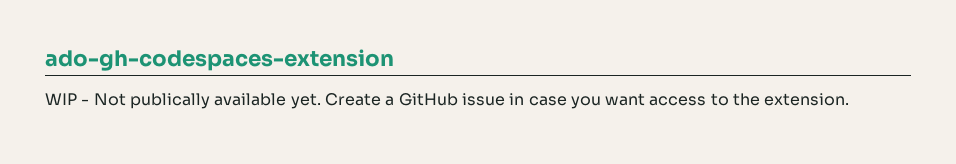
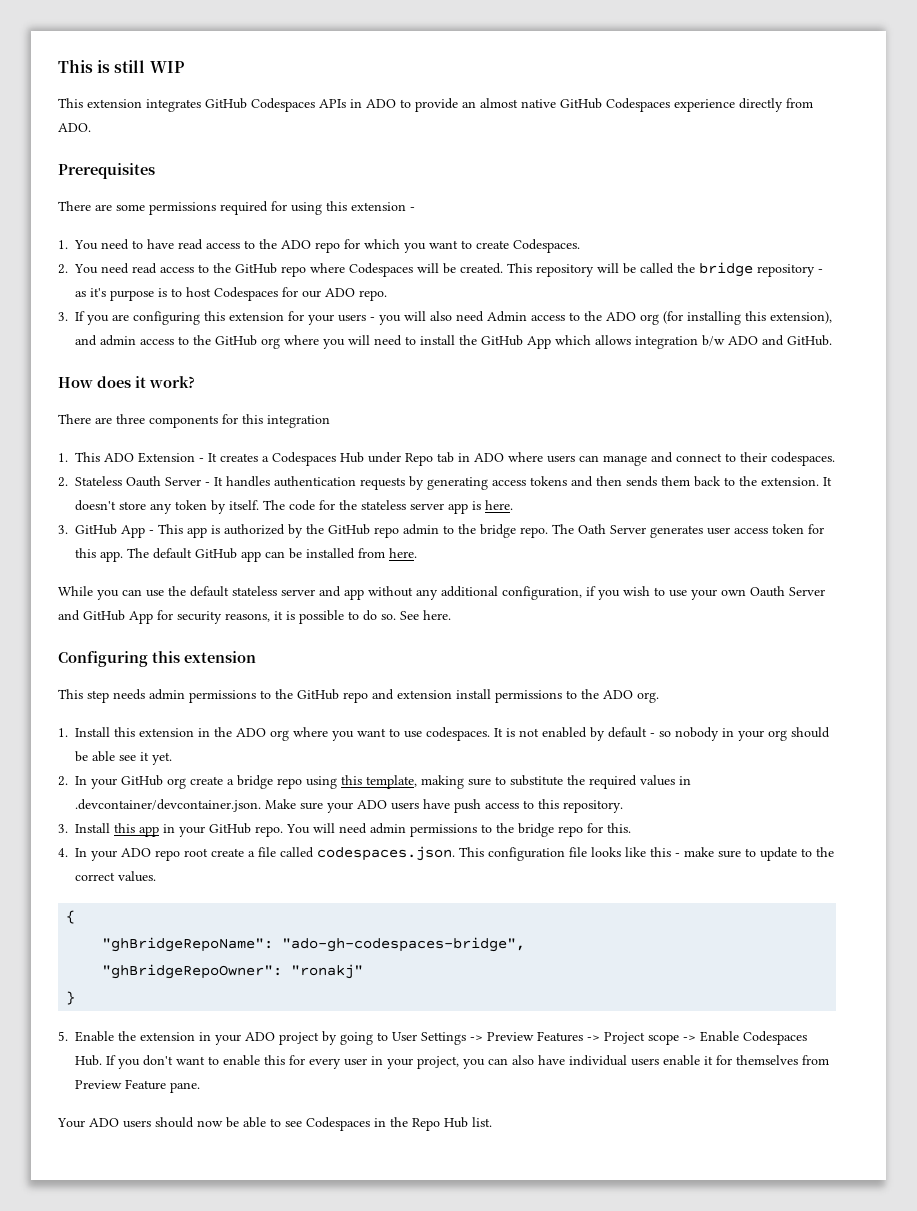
- ado-gh-codespaces-extension
- WIP - Not publically available yet. Create a GitHub issue in case you want access to the extension.
+ This is still WIP
+ This extension integrates GitHub Codespaces APIs in ADO to provide an almost native GitHub Codespaces experience directly from ADO.
+ Prerequisites
+ There are some permissions required for using this extension -
+ 1. You need to have read access to the ADO repo for which you want to create Codespaces.
+ 2. You need read access to the GitHub repo where Codespaces will be created. This repository will be called the bridge repository - as it's purpose is to host Codespaces for our ADO repo.
+ 3. If you are configuring this extension for your users - you will also need Admin access to the ADO org (for installing this extension), and admin access to the GitHub org where you will need to install the GitHub App which allows integration b/w ADO and GitHub.
+ How does it work?
+ There are three components for this integration
+ 1. This ADO Extension - It creates a Codespaces Hub under Repo tab in ADO where users can manage and connect to their codespaces.
+ 2. Stateless Oauth Server - It handles authentication requests by generating access tokens and then sends them back to the extension. It doesn't store any token by itself. The code for the stateless server app is here.
+ 3. GitHub App - This app is authorized by the GitHub repo admin to the bridge repo. The Oath Server generates user access token for this app. The default GitHub app can be installed from here.
+ While you can use the default stateless server and app without any additional configuration, if you wish to use your own Oauth Server and GitHub App for security reasons, it is possible to do so. See here.
+ Configuring this extension
+ This step needs admin permissions to the GitHub repo and extension install permissions to the ADO org.
+ 1. Install this extension in the ADO org where you want to use codespaces. It is not enabled by default - so nobody in your org should be able see it yet.
+ 2. In your GitHub org create a bridge repo using this template, making sure to substitute the required values in .devcontainer/devcontainer.json. Make sure your ADO users have push access to this repository.
+ 3. Install this app in your GitHub repo. You will need admin permissions to the bridge repo for this.
+ 4. In your ADO repo root create a file called codespaces.json. This configuration file looks like this - make sure to update to the correct values.
+ {
+ "ghBridgeRepoName": "ado-gh-codespaces-bridge",
+ "ghBridgeRepoOwner": "ronakj"
+ }
+ 5. Enable the extension in your ADO project by going to User Settings -> Preview Features -> Project scope -> Enable Codespaces Hub. If you don't want to enable this for every user in your project, you can also have individual users enable it for themselves from Preview Feature pane.
+ Your ADO users should now be able to see Codespaces in the Repo Hub list.

